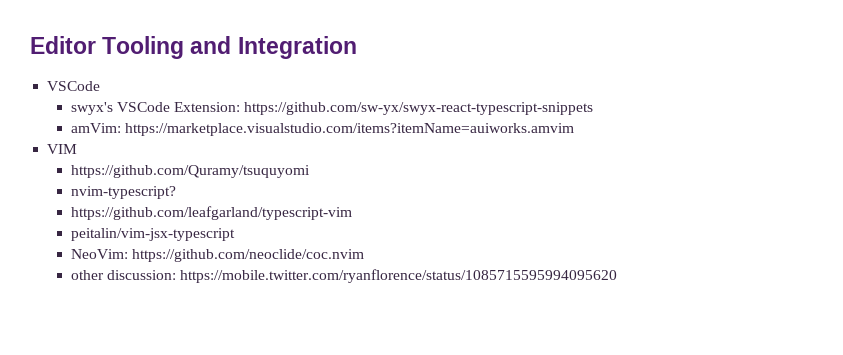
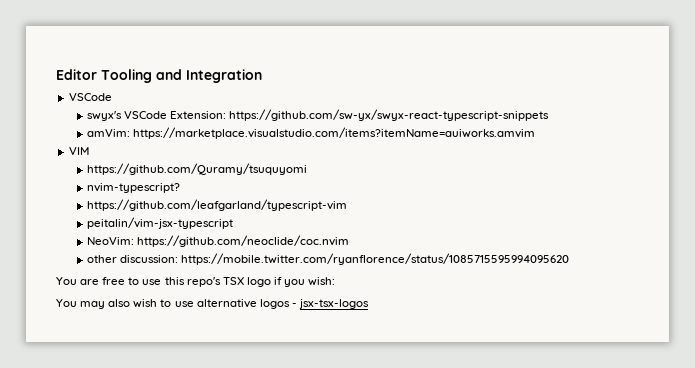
+ You are free to use this repo's TSX logo if you wish:
+ You may also wish to use alternative logos - jsx-tsx-logos

